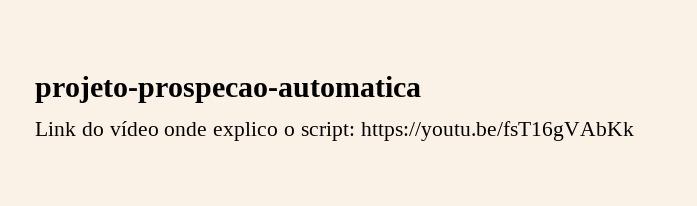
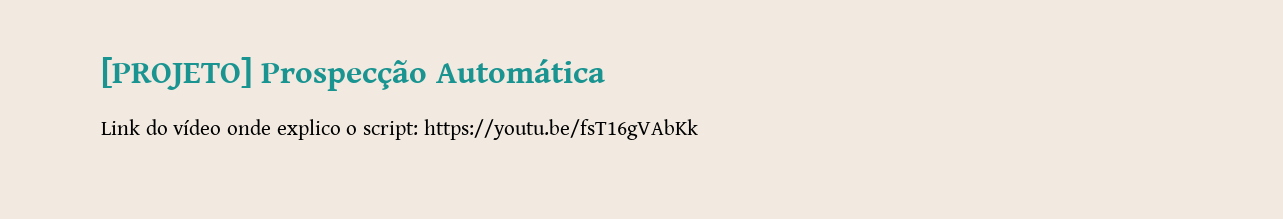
- projeto-prospecao-automatica
+ [PROJETO] Prospecção Automática

